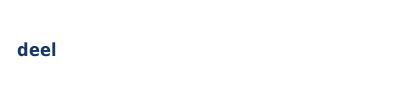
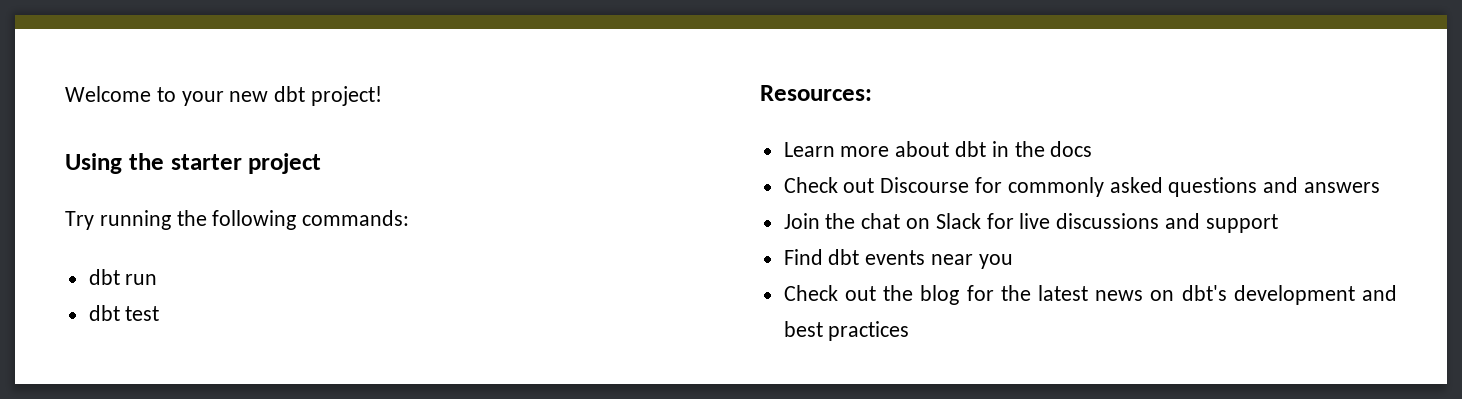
- deel
+ Welcome to your new dbt project!
+ Using the starter project
+ Try running the following commands:
+ dbt run
+ dbt test
+ Resources:
+ Learn more about dbt in the docs
+ Check out Discourse for commonly asked questions and answers
+ Join the chat on Slack for live discussions and support
+ Find dbt events near you
+ Check out the blog for the latest news on dbt's development and best practices

